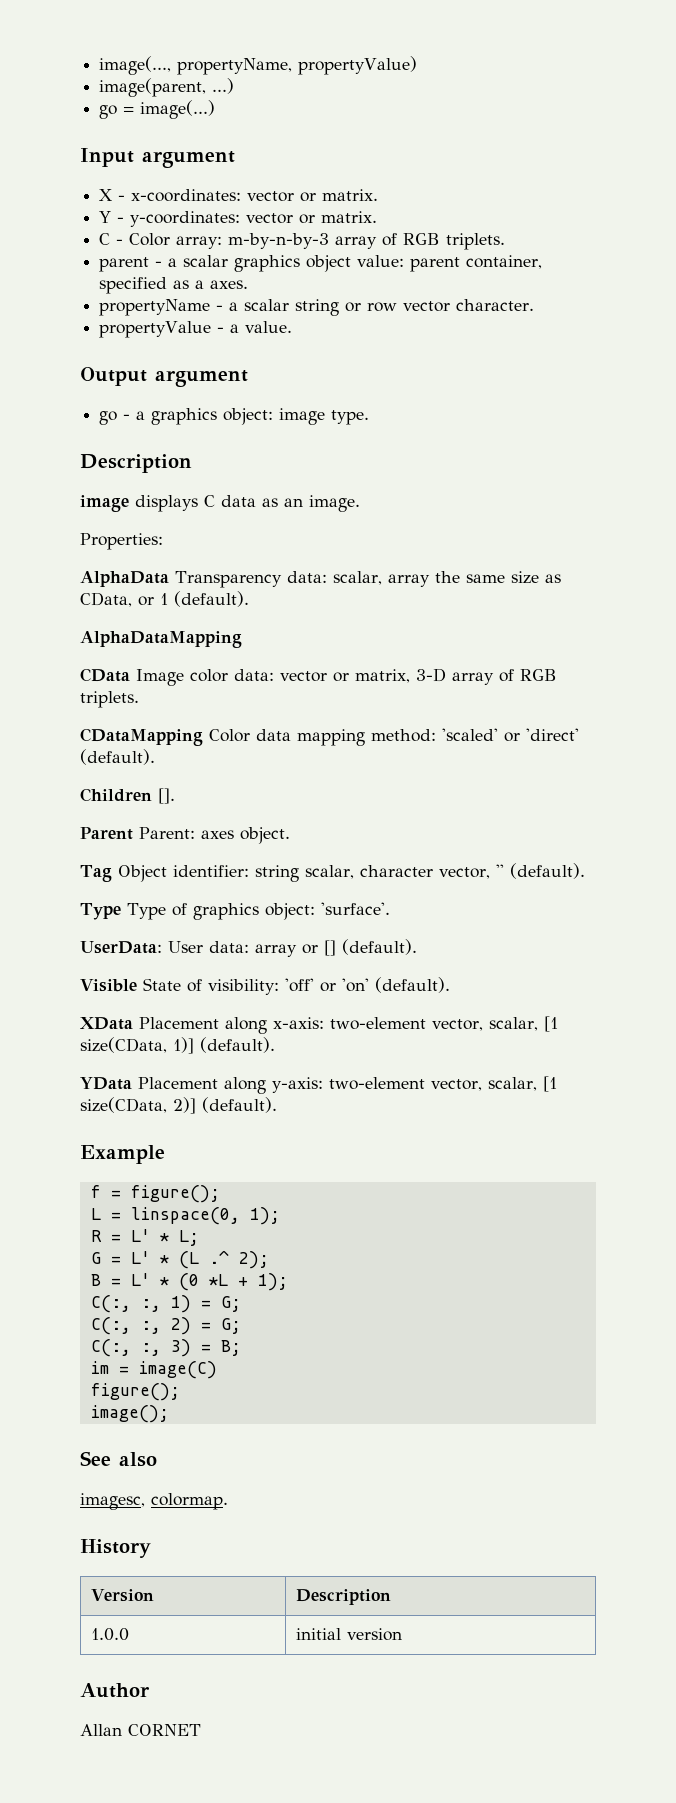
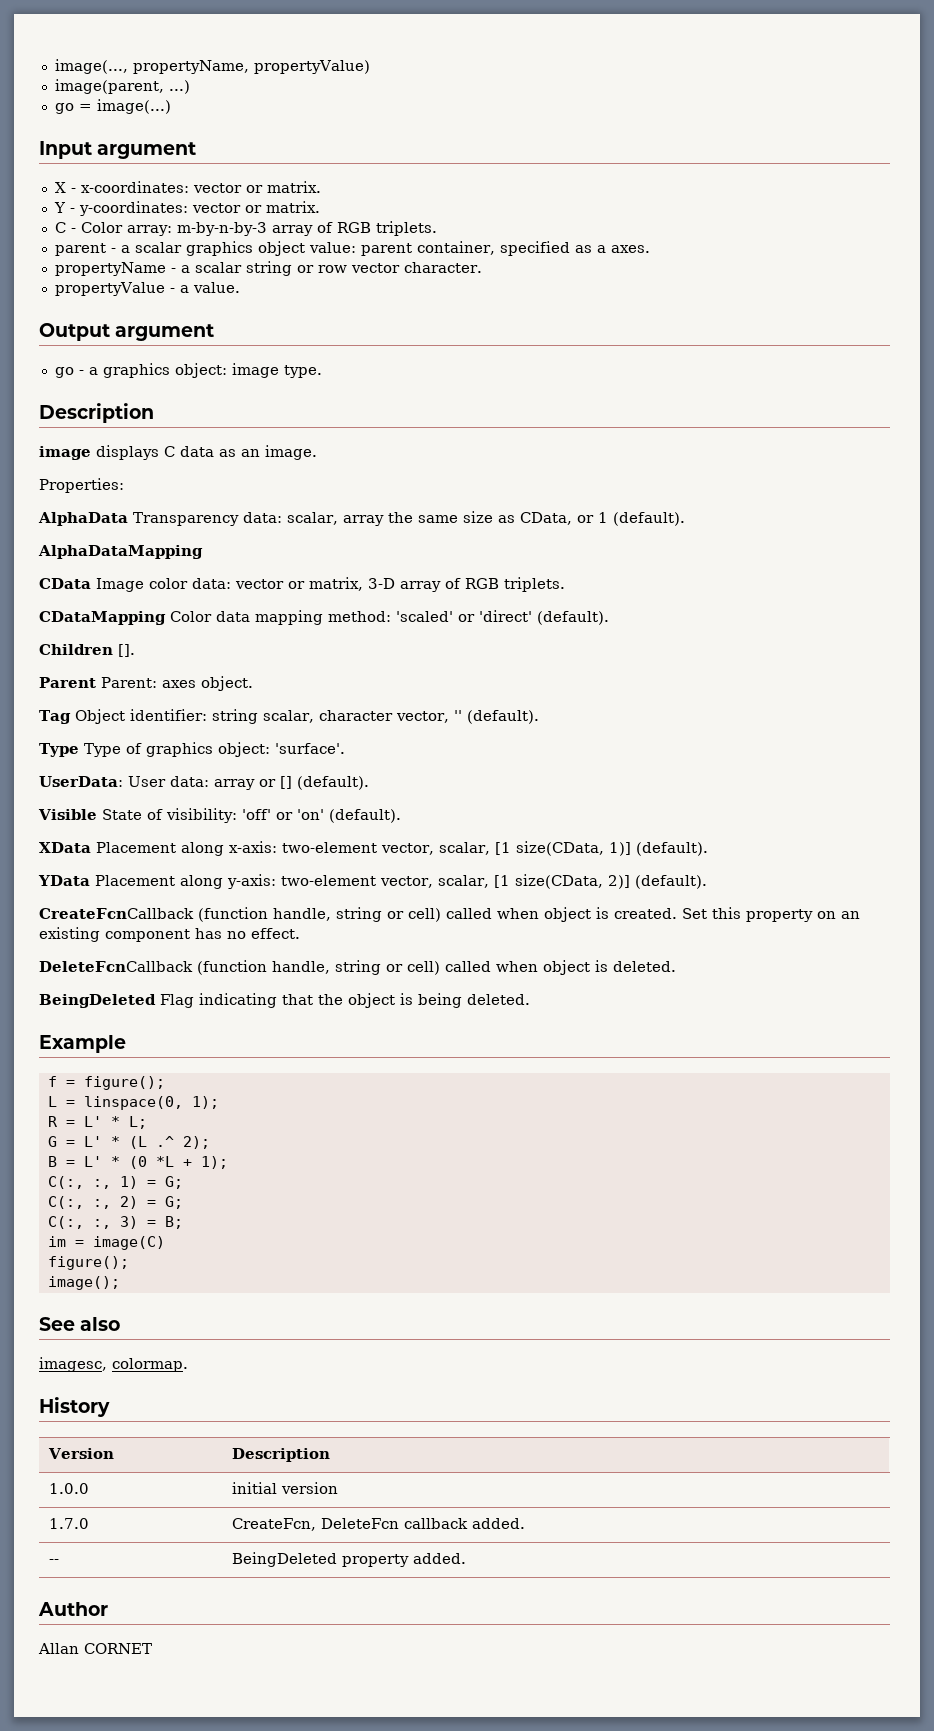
+ CreateFcnCallback (function handle, string or cell) called when object is created. Set this property on an existing component has no effect.
+ DeleteFcnCallback (function handle, string or cell) called when object is deleted.
+ BeingDeleted Flag indicating that the object is being deleted.
+ 1.7.0 | CreateFcn, DeleteFcn callback added.
+ -- | BeingDeleted property added.

